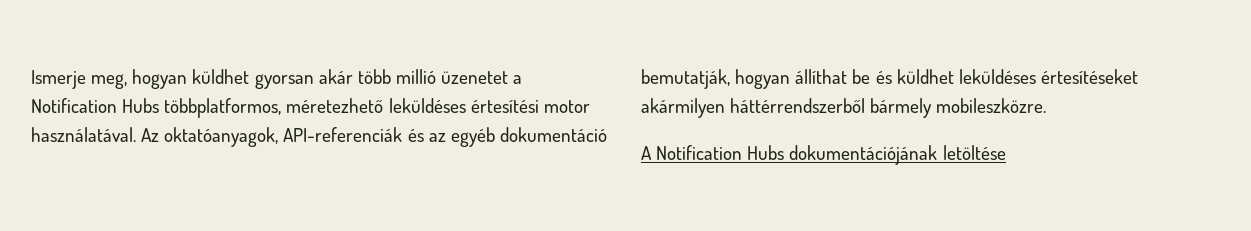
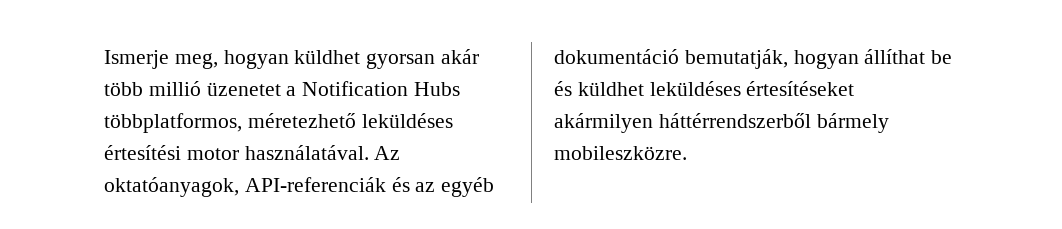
- A Notification Hubs dokumentációjának letöltése

